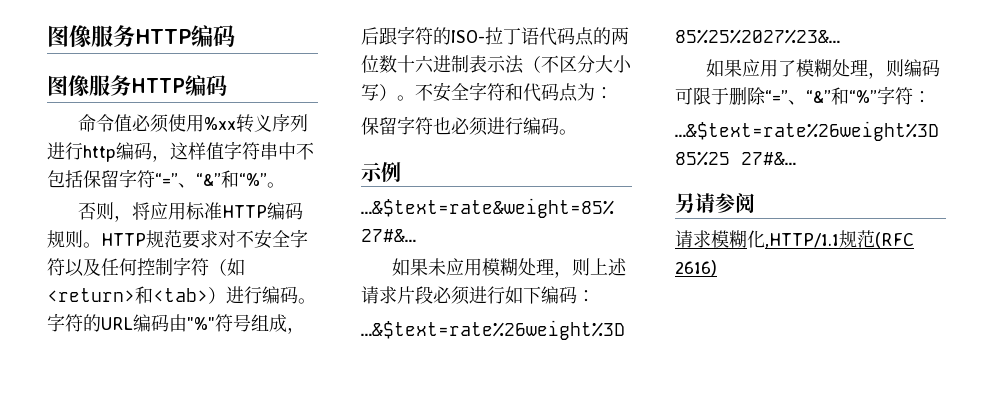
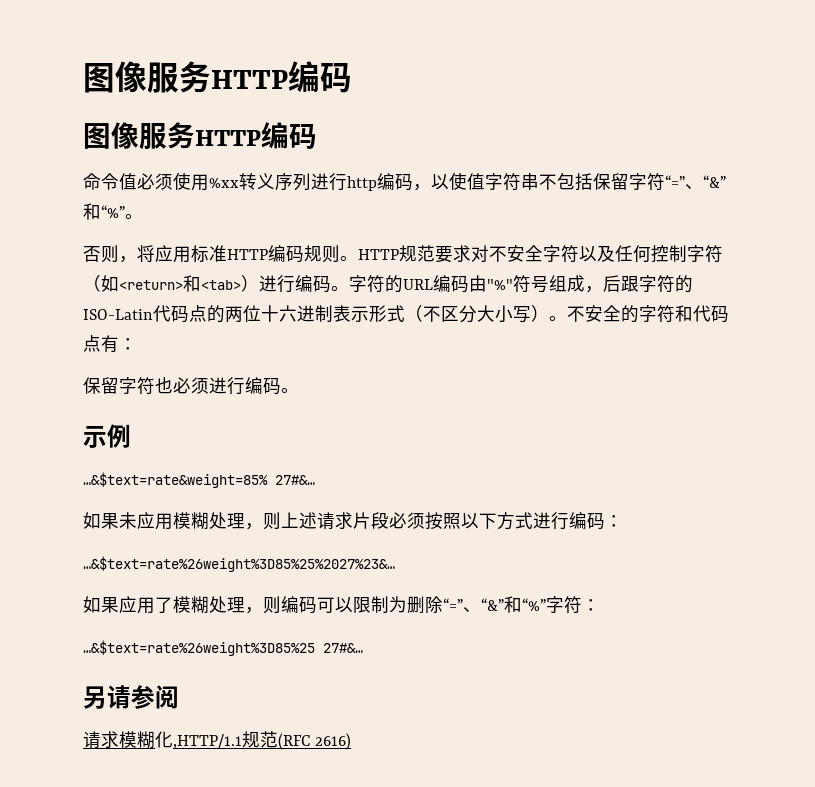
- 命令值必须使用%xx转义序列进行http编码，这样值字符串中不包括保留字符“=”、“&”和“%”。
+ 命令值必须使用%xx转义序列进行http编码，以使值字符串不包括保留字符“=”、“&”和“%”。
- 字符的URL编码由"%"符号组成，后跟字符的ISO-拉丁语代码点的两位数十六进制表示法（不区分大小写）。
+ 字符的URL编码由"%"符号组成，后跟字符的ISO-Latin代码点的两位十六进制表示形式（不区分大小写）。
- 不安全字符和代码点为：
+ 不安全的字符和代码点有：
- 如果未应用模糊处理，则上述请求片段必须进行如下编码：
+ 如果未应用模糊处理，则上述请求片段必须按照以下方式进行编码：
- 如果应用了模糊处理，则编码可限于删除“=”、“&”和“%”字符：
+ 如果应用了模糊处理，则编码可以限制为删除“=”、“&”和“%”字符：

